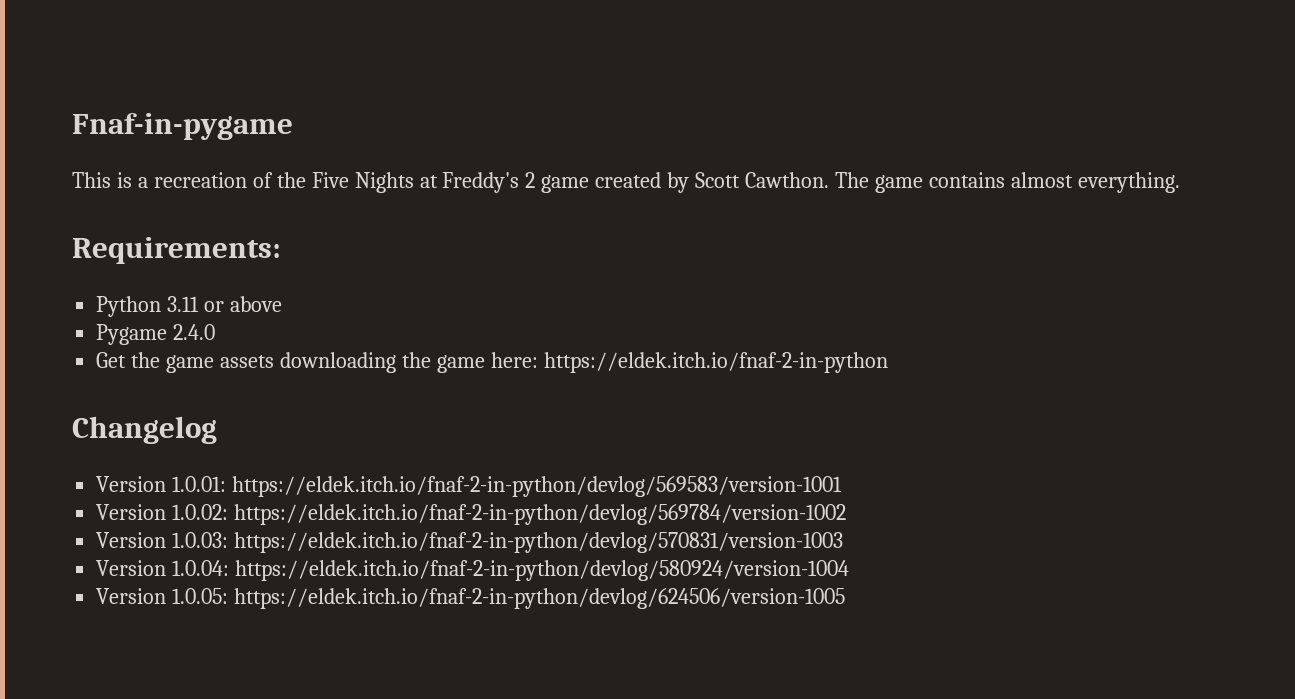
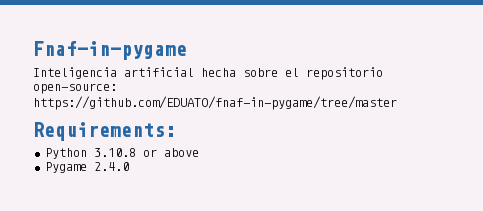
- This is a recreation of the Five Nights at Freddy's 2 game created by Scott Cawthon. The game contains almost everything.
+ Inteligencia artificial hecha sobre el repositorio open-source: https://github.com/EDUATO/fnaf-in-pygame/tree/master
- Python 3.11 or above
+ Python 3.10.8 or above
- Get the game assets downloading the game here: https://eldek.itch.io/fnaf-2-in-python
- Changelog
- Version 1.0.01: https://eldek.itch.io/fnaf-2-in-python/devlog/569583/version-1001
- Version 1.0.02: https://eldek.itch.io/fnaf-2-in-python/devlog/569784/version-1002
- Version 1.0.03: https://eldek.itch.io/fnaf-2-in-python/devlog/570831/version-1003
- Version 1.0.04: https://eldek.itch.io/fnaf-2-in-python/devlog/580924/version-1004
- Version 1.0.05: https://eldek.itch.io/fnaf-2-in-python/devlog/624506/version-1005

